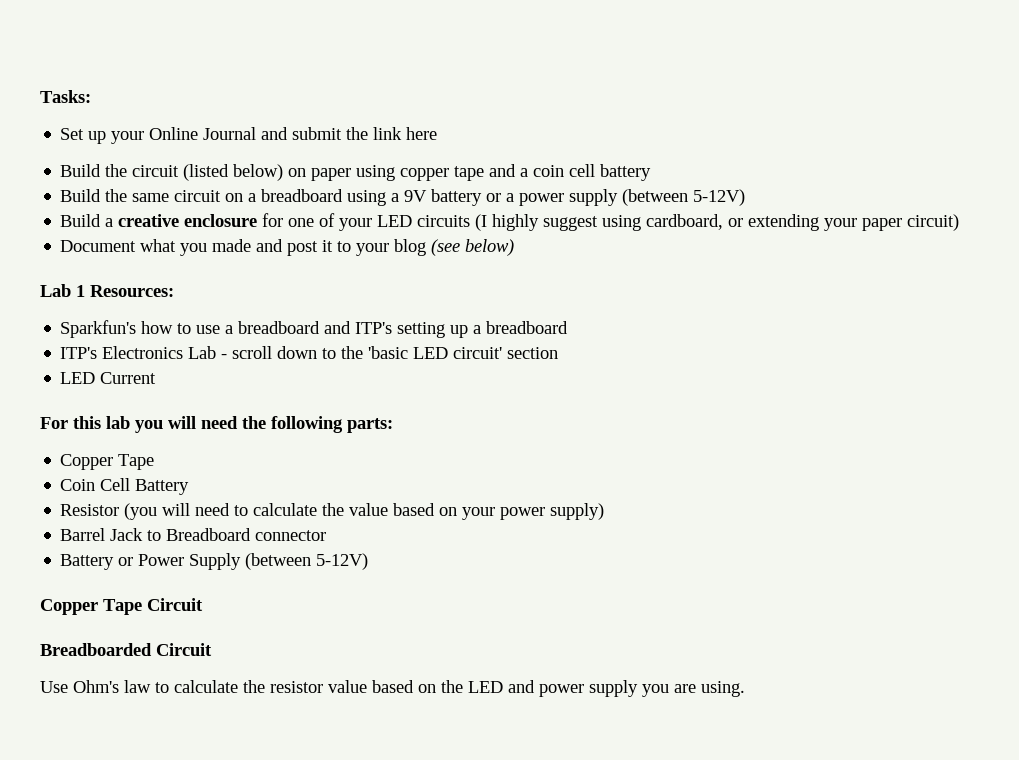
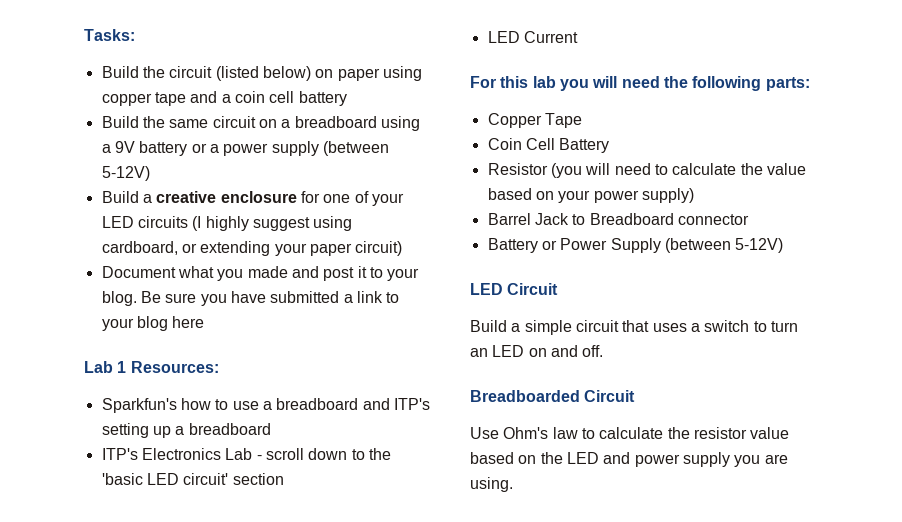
- Set up your Online Journal and submit the link here
- Document what you made and post it to your blog (see below)
+ Document what you made and post it to your blog. Be sure you have submitted a link to your blog here
- Copper Tape Circuit
+ LED Circuit
+ Build a simple circuit that uses a switch to turn an LED on and off.

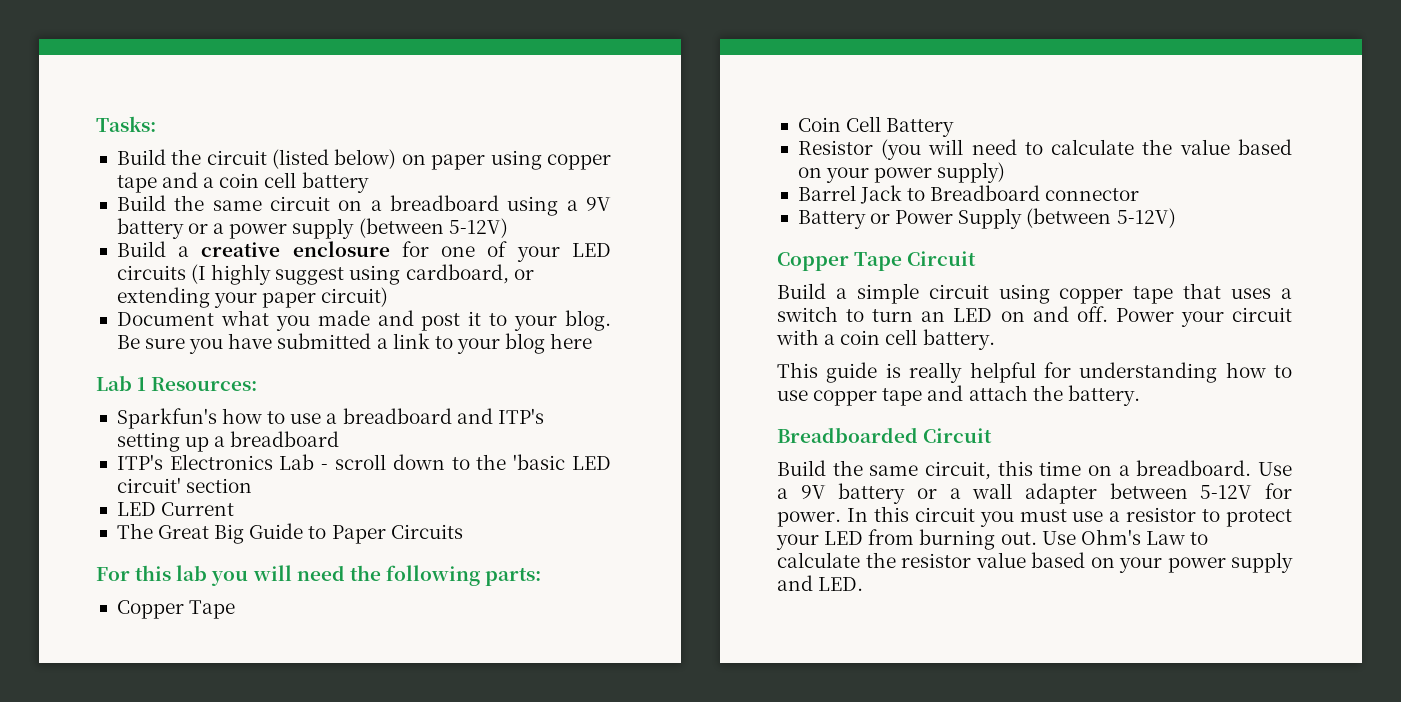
+ The Great Big Guide to Paper Circuits
- LED Circuit
+ Copper Tape Circuit
- Build a simple circuit that uses a switch to turn an LED on and off.
+ Build a simple circuit using copper tape that uses a switch to turn an LED on and off. Power your circuit with a coin cell battery.
+ This guide is really helpful for understanding how to use copper tape and attach the battery.
  Breadboarded Circuit
- Use Ohm's law to calculate the resistor value based on the LED and power supply you are using.
+ Build the same circuit, this time on a breadboard. Use a 9V battery or a wall adapter between 5-12V for power. In this circuit you must use a resistor to protect your LED from burning out. Use Ohm's Law to calculate the resistor value based on your power supply and LED.

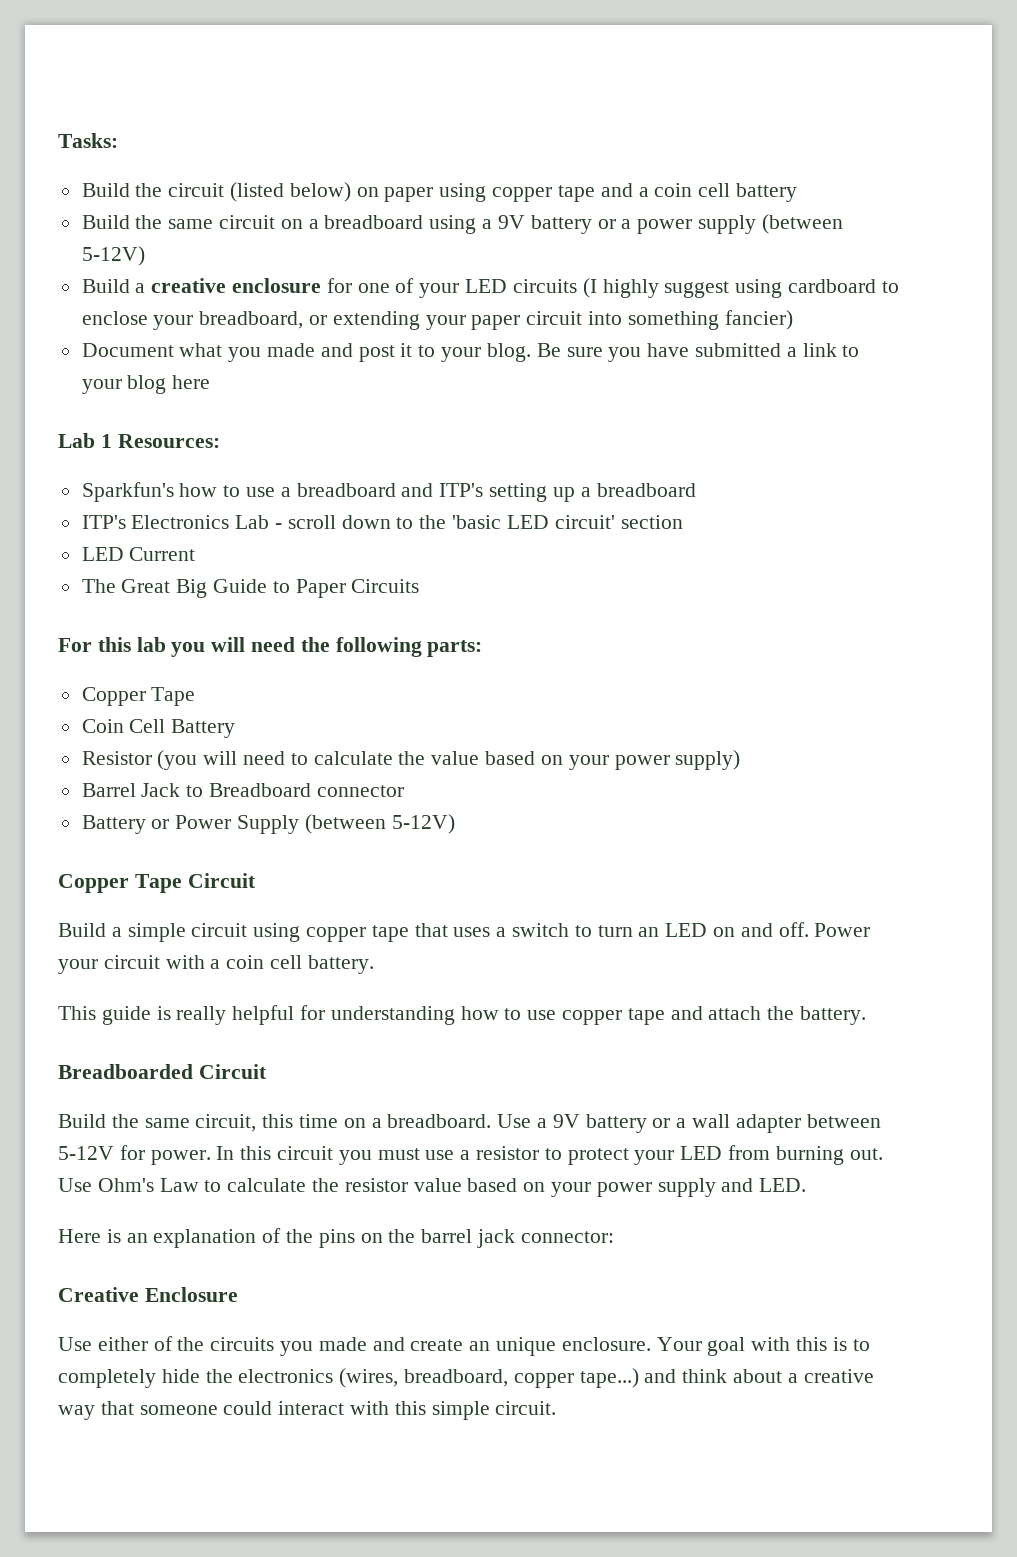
- Build a creative enclosure for one of your LED circuits (I highly suggest using cardboard, or extending your paper circuit)
+ Build a creative enclosure for one of your LED circuits (I highly suggest using cardboard to enclose your breadboard, or extending your paper circuit into something fancier)
+ Here is an explanation of the pins on the barrel jack connector:
+ Creative Enclosure
+ Use either of the circuits you made and create an unique enclosure. Your goal with this is to completely hide the electronics (wires, breadboard, copper tape...) and think about a creative way that someone could interact with this simple circuit.

